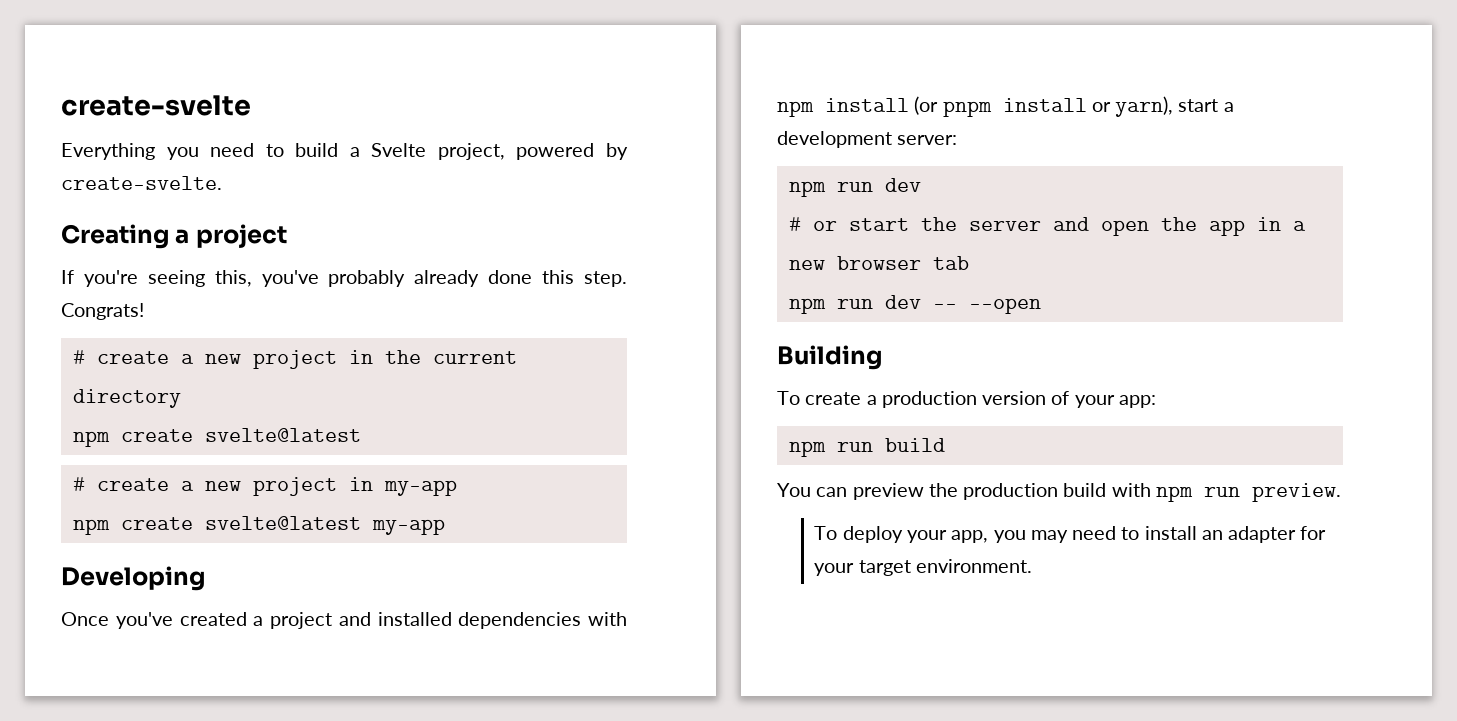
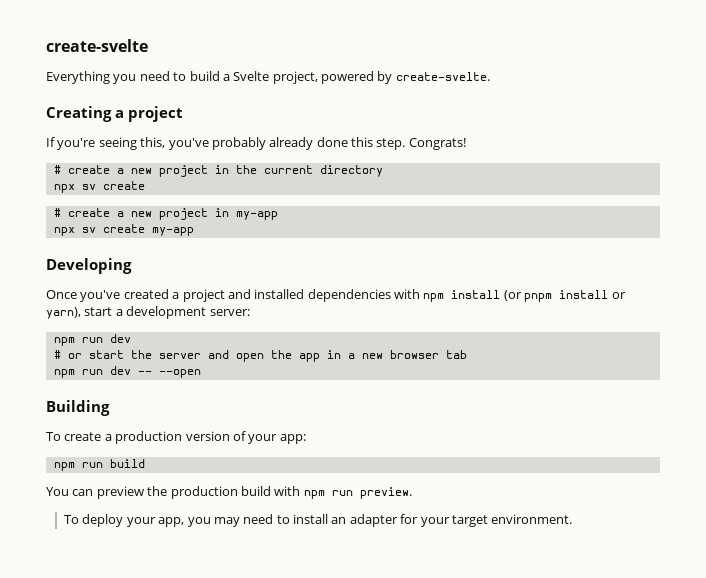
  # create a new project in the current directory
- npm create svelte@latest
+ npx sv create
- npm create svelte@latest my-app
+ npx sv create my-app

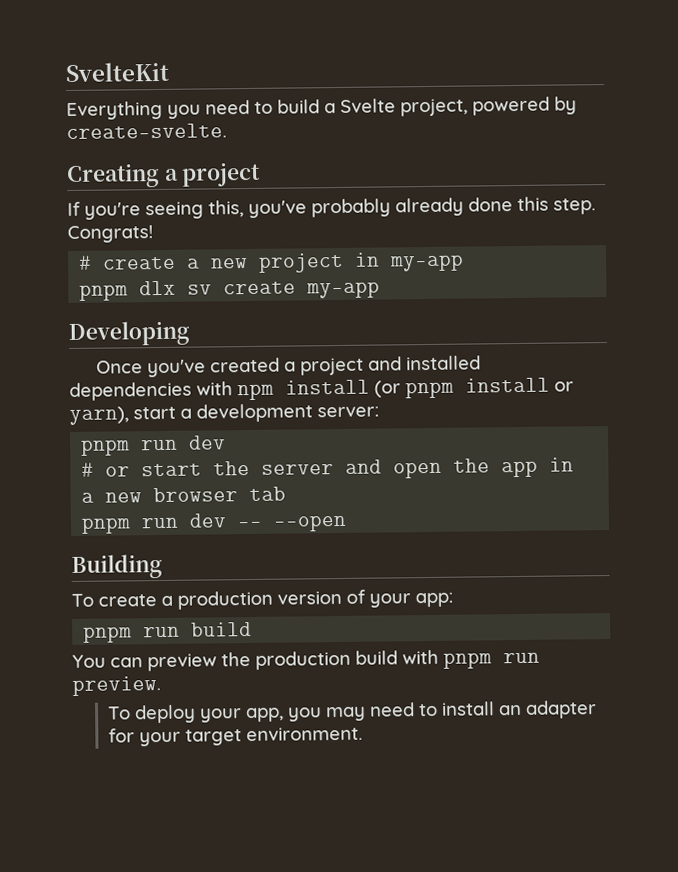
- create-svelte
+ SvelteKit
- # create a new project in the current directory
- npx sv create
- npx sv create my-app
+ pnpm dlx sv create my-app
  Once you've created a project and installed dependencies with npm install (or pnpm install or yarn), start a development server:
- npm run dev
+ pnpm run dev
- npm run dev -- --open
+ pnpm run dev -- --open
- npm run build
+ pnpm run build
- You can preview the production build with npm run preview.
+ You can preview the production build with pnpm run preview.

